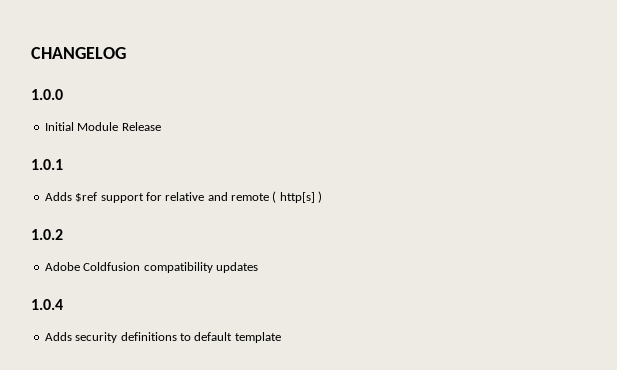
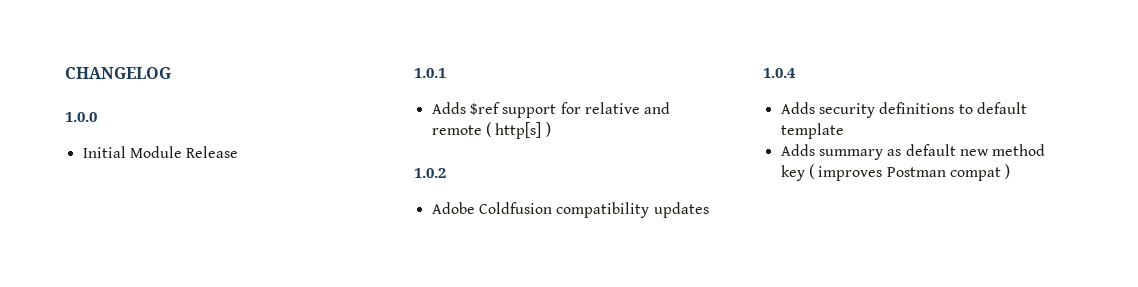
+ Adds summary as default new method key ( improves Postman compat )

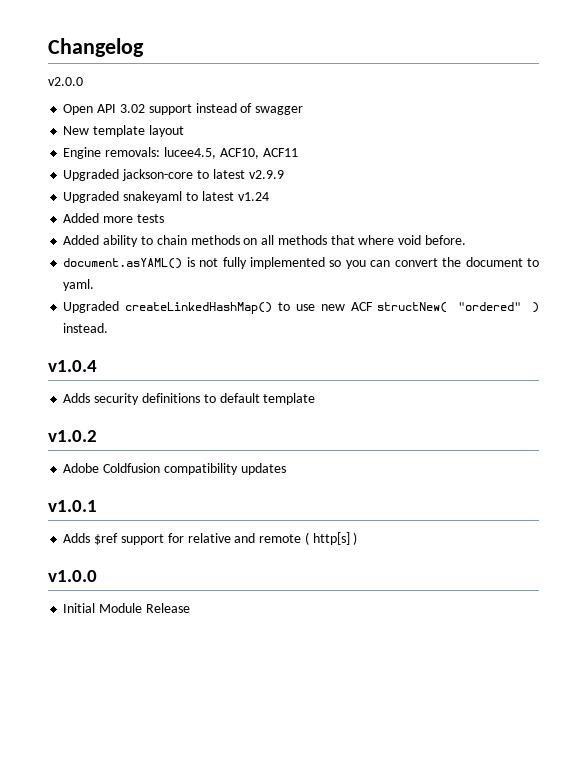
- CHANGELOG
- 1.0.0
- Initial Module Release
- 1.0.1
+ Changelog
+ v2.0.0
+ Open API 3.02 support instead of swagger
+ New template layout
+ Engine removals: lucee4.5, ACF10, ACF11
+ Upgraded jackson-core to latest v2.9.9
+ Upgraded snakeyaml to latest v1.24
+ Added more tests
+ Added ability to chain methods on all methods that where void before.
+ document.asYAML() is not fully implemented so you can convert the document to yaml.
+ Upgraded createLinkedHashMap() to use new ACF structNew( "ordered" ) instead.
+ v1.0.4
+ Adds security definitions to default template
+ v1.0.2
+ Adobe Coldfusion compatibility updates
+ v1.0.1
- 1.0.2
- Adobe Coldfusion compatibility updates
- 1.0.4
- Adds security definitions to default template
- Adds summary as default new method key ( improves Postman compat )
+ v1.0.0
+ Initial Module Release

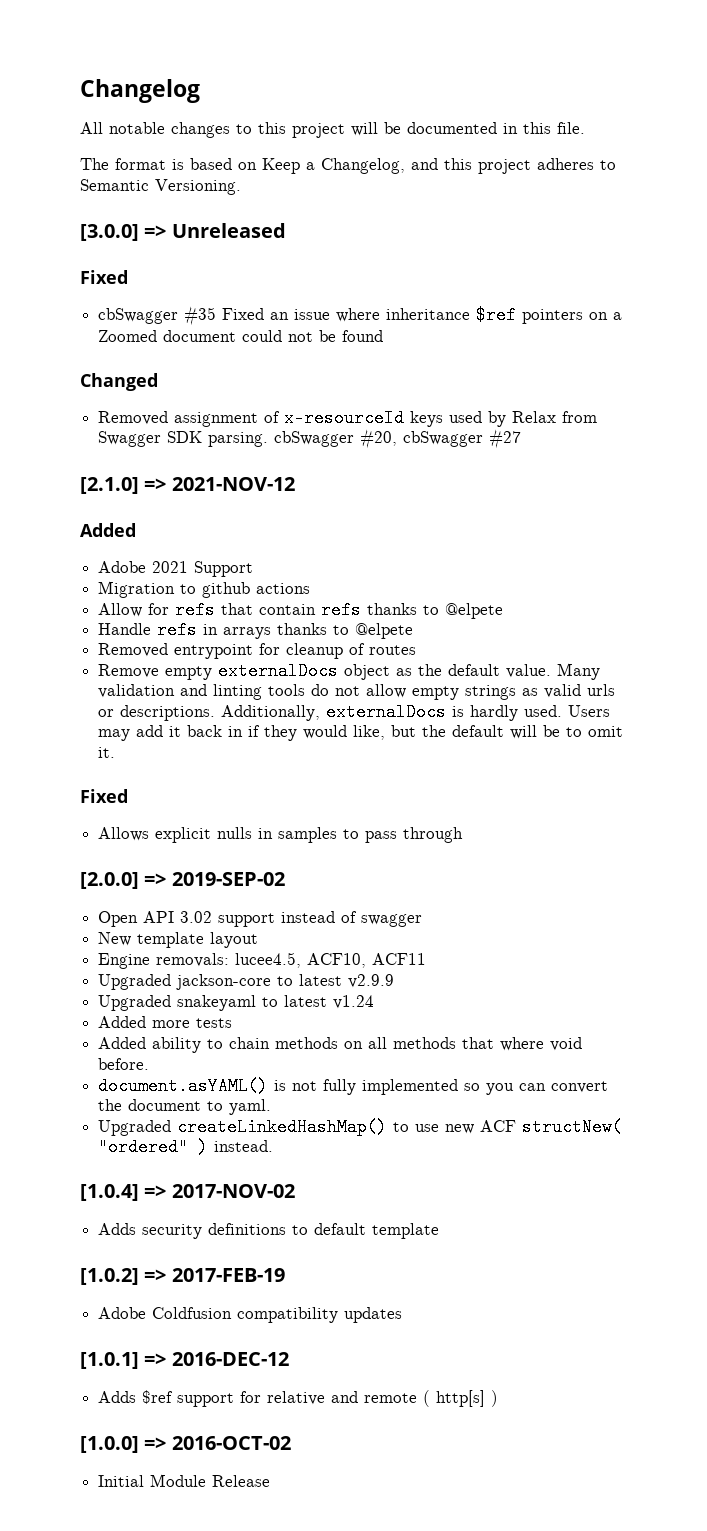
- v2.0.0
+ All notable changes to this project will be documented in this file.
+ The format is based on Keep a Changelog, and this project adheres to Semantic Versioning.
+ [3.0.0] => Unreleased
+ Fixed
+ cbSwagger #35 Fixed an issue where inheritance $ref pointers on a Zoomed document could not be found
+ Changed
+ Removed assignment of x-resourceId keys used by Relax from Swagger SDK parsing. cbSwagger #20, cbSwagger #27
+ [2.1.0] => 2021-NOV-12
+ Added
+ Adobe 2021 Support
+ Migration to github actions
+ Allow for refs that contain refs thanks to @elpete
+ Handle refs in arrays thanks to @elpete
+ Removed entrypoint for cleanup of routes
+ Remove empty externalDocs object as the default value. Many validation and linting tools do not allow empty strings as valid urls or descriptions. Additionally, externalDocs is hardly used. Users may add it back in if they would like, but the default will be to omit it.
+ Fixed
+ Allows explicit nulls in samples to pass through
+ [2.0.0] => 2019-SEP-02
- v1.0.4
+ [1.0.4] => 2017-NOV-02
- v1.0.2
+ [1.0.2] => 2017-FEB-19
- v1.0.1
+ [1.0.1] => 2016-DEC-12
- v1.0.0
+ [1.0.0] => 2016-OCT-02

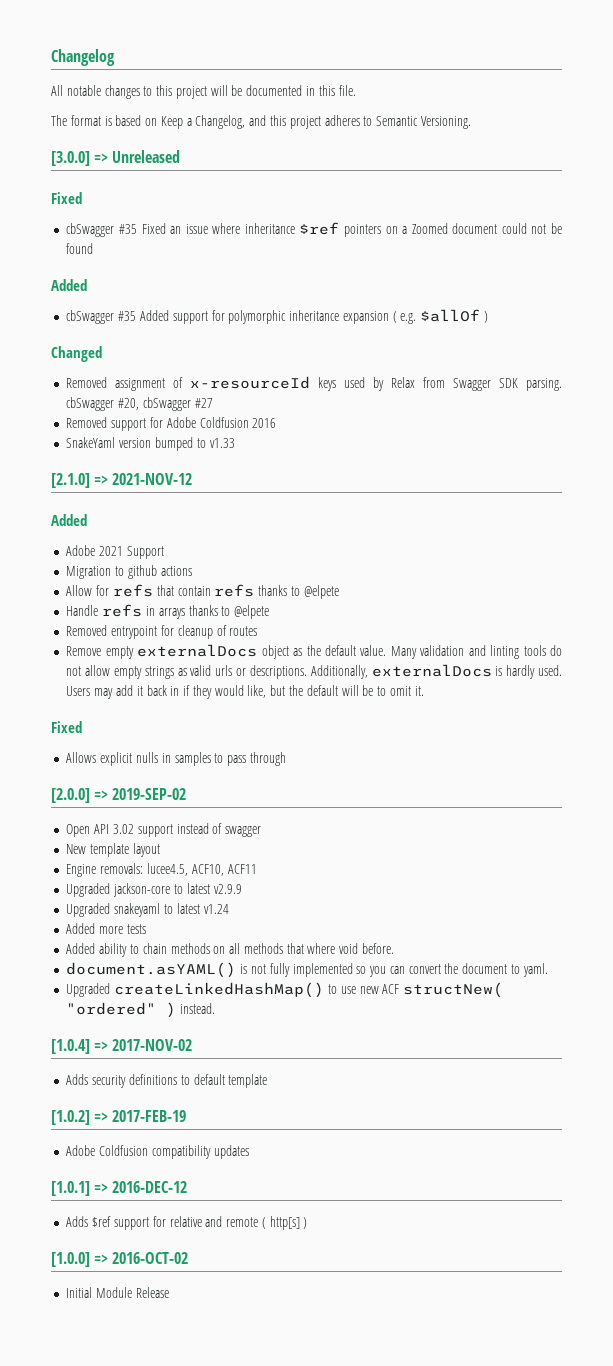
  cbSwagger #35 Fixed an issue where inheritance $ref pointers on a Zoomed document could not be found
+ Added
+ cbSwagger #35 Added support for polymorphic inheritance expansion ( e.g. $allOf )
+ Removed support for Adobe Coldfusion 2016
+ SnakeYaml version bumped to v1.33

